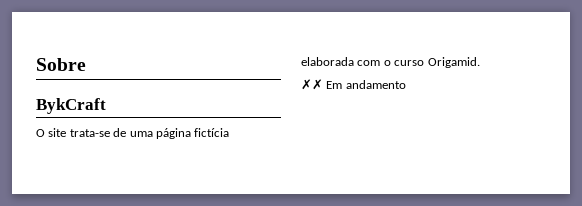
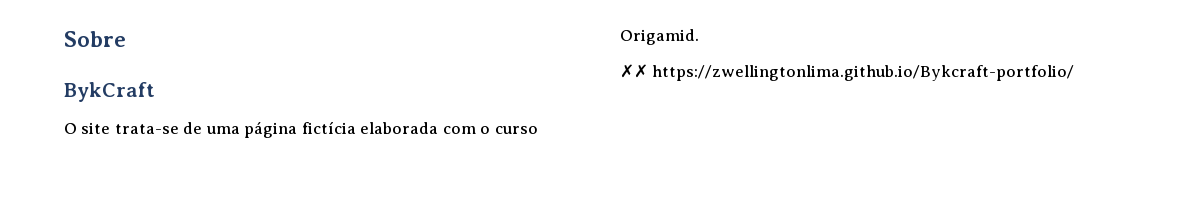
- ✗✗ Em andamento
+ ✗✗ https://zwellingtonlima.github.io/Bykcraft-portfolio/

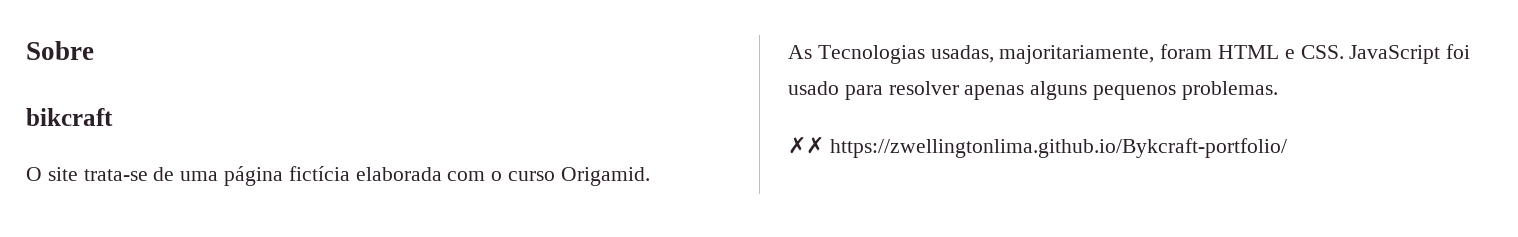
- BykCraft
+ bikcraft
+ As Tecnologias usadas, majoritariamente, foram HTML e CSS. JavaScript foi usado para resolver apenas alguns pequenos problemas.

